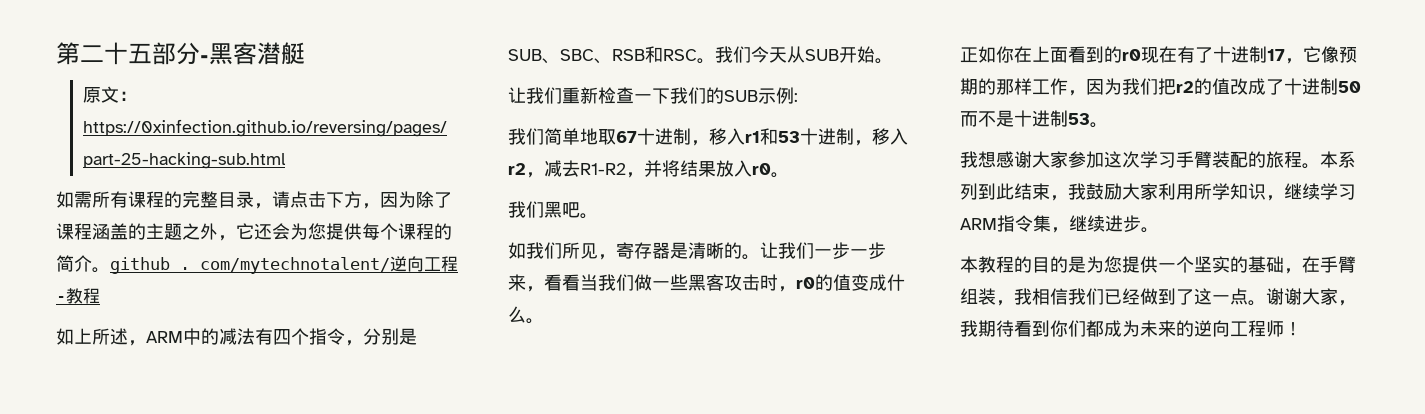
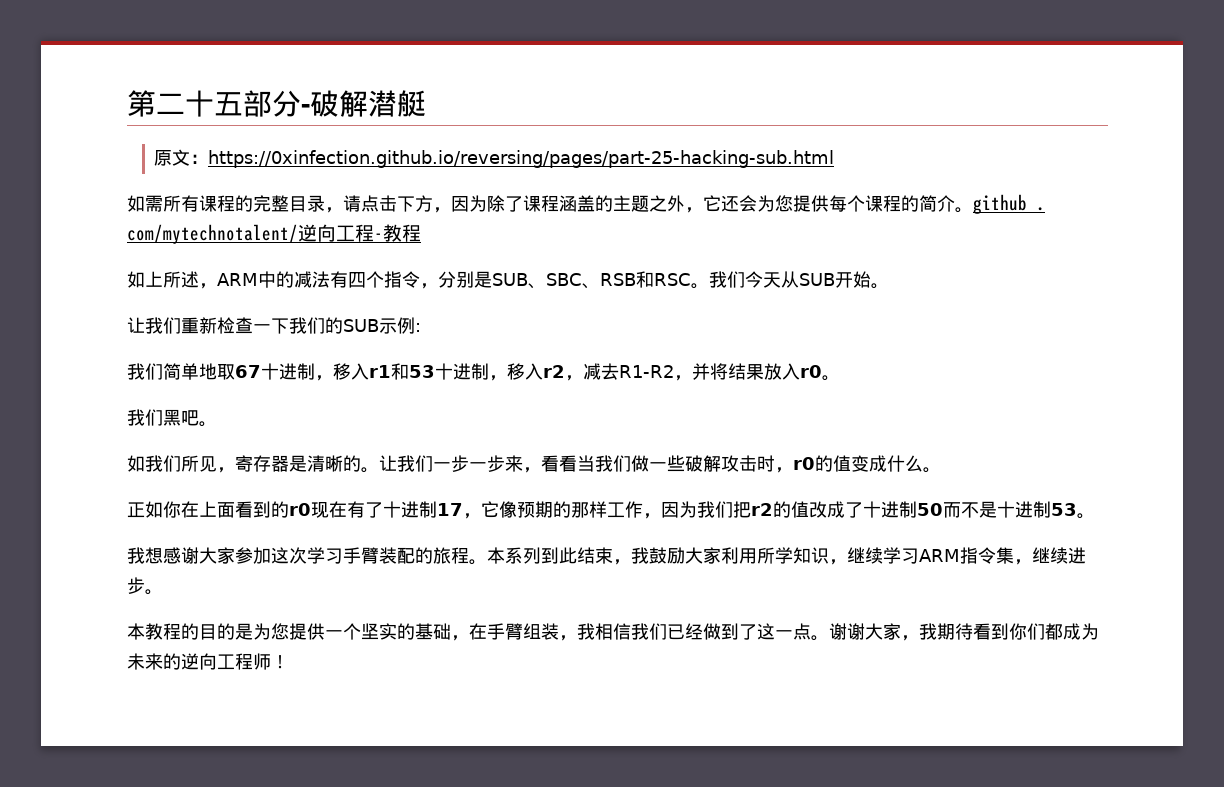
- 第二十五部分-黑客潜艇
+ 第二十五部分-破解潜艇
- 让我们一步一步来，看看当我们做一些黑客攻击时，r0的值变成什么。
+ 让我们一步一步来，看看当我们做一些破解攻击时，r0的值变成什么。

